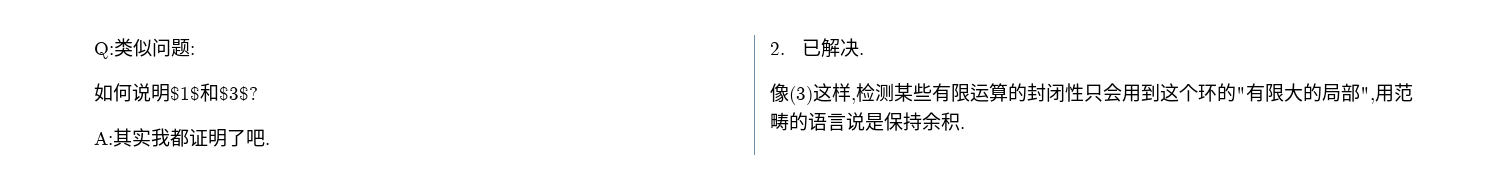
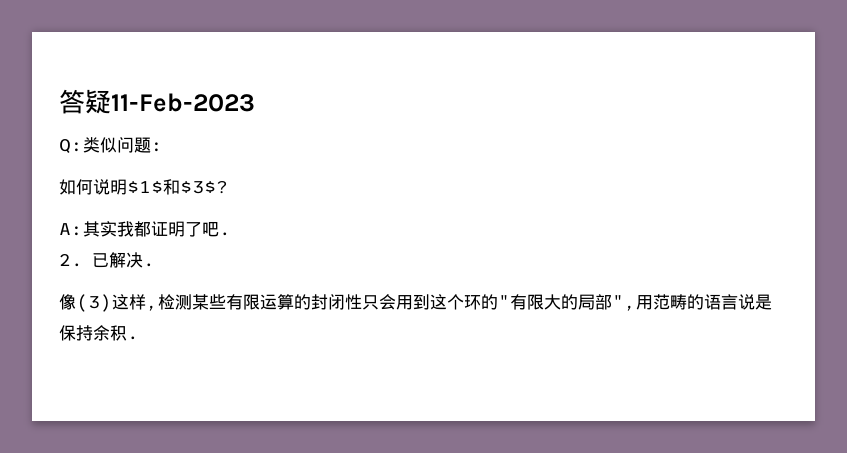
+ 答疑11-Feb-2023

